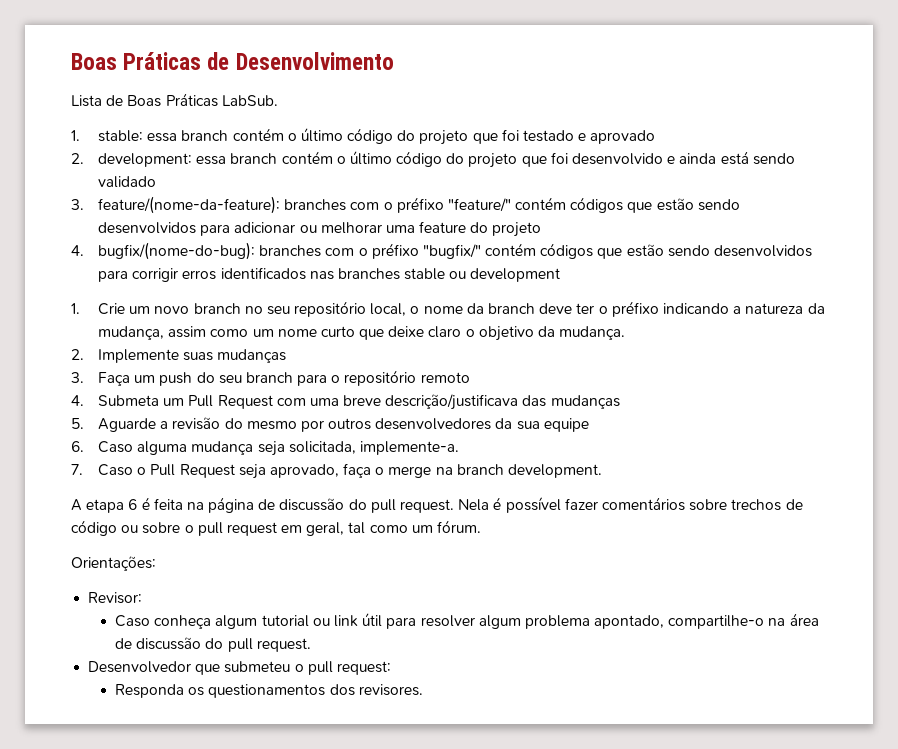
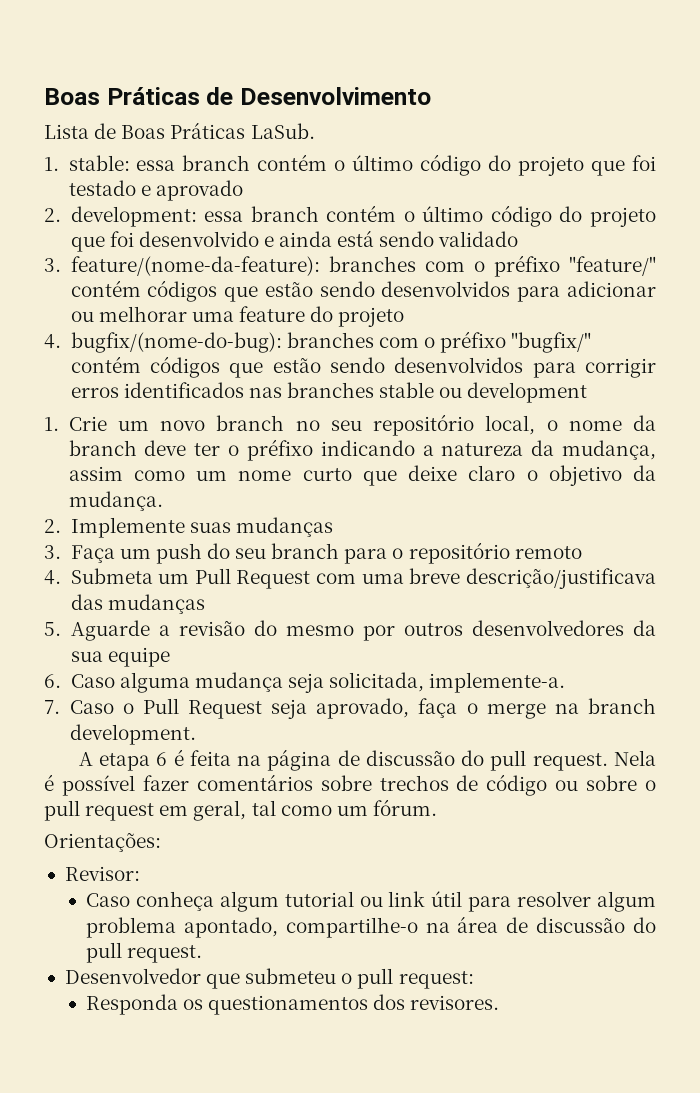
- Lista de Boas Práticas LabSub.
+ Lista de Boas Práticas LaSub.

